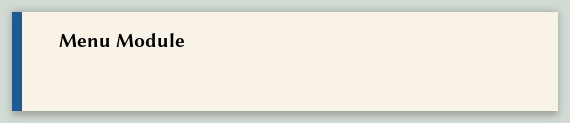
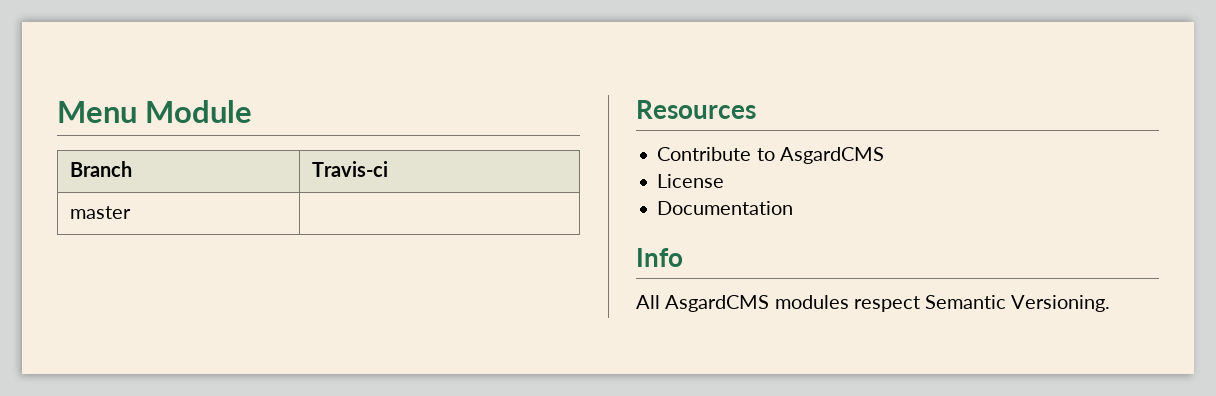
+ Branch | Travis-ci
+ master |
+ Resources
+ Contribute to AsgardCMS
+ License
+ Documentation
+ Info
+ All AsgardCMS modules respect Semantic Versioning.

